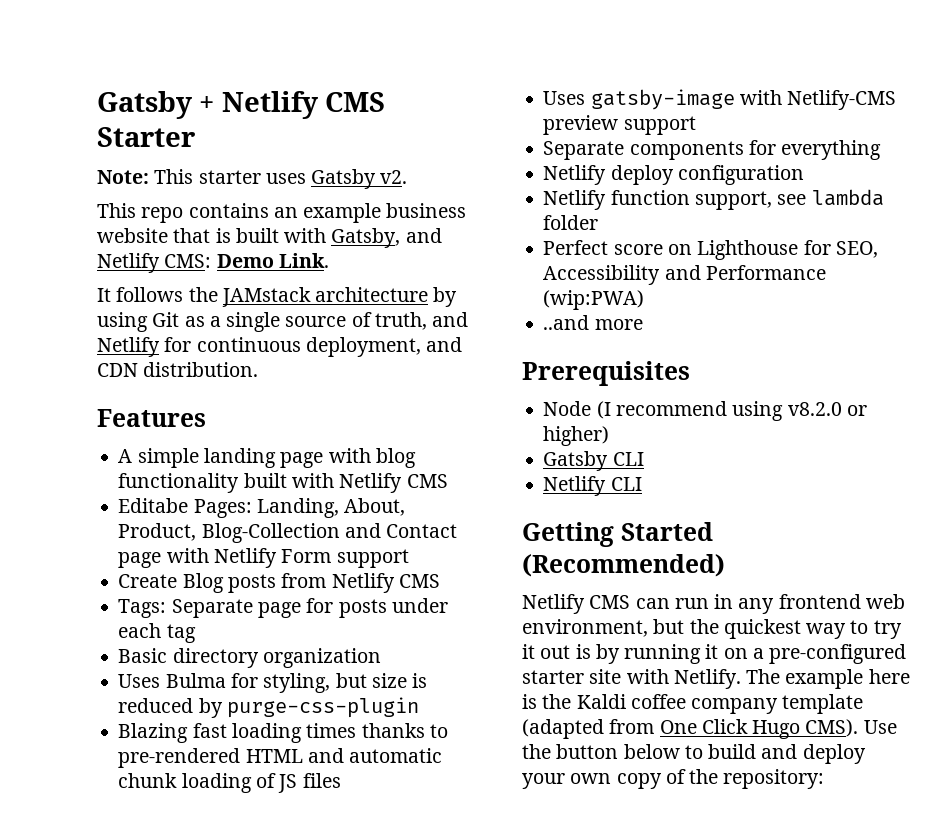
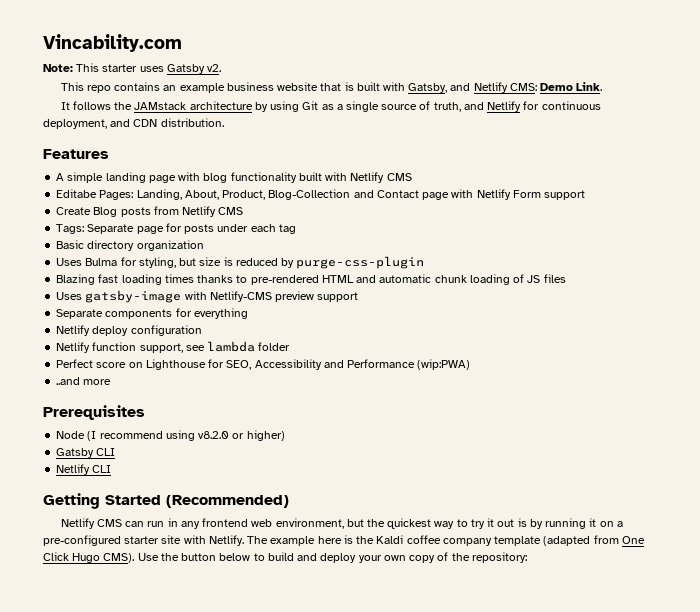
- Gatsby + Netlify CMS Starter
+ Vincability.com

